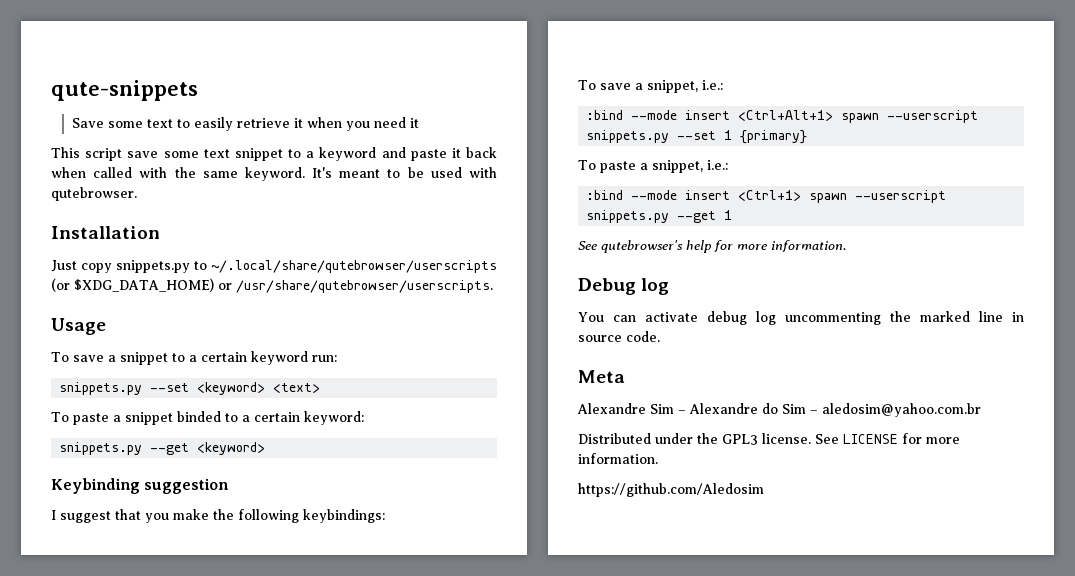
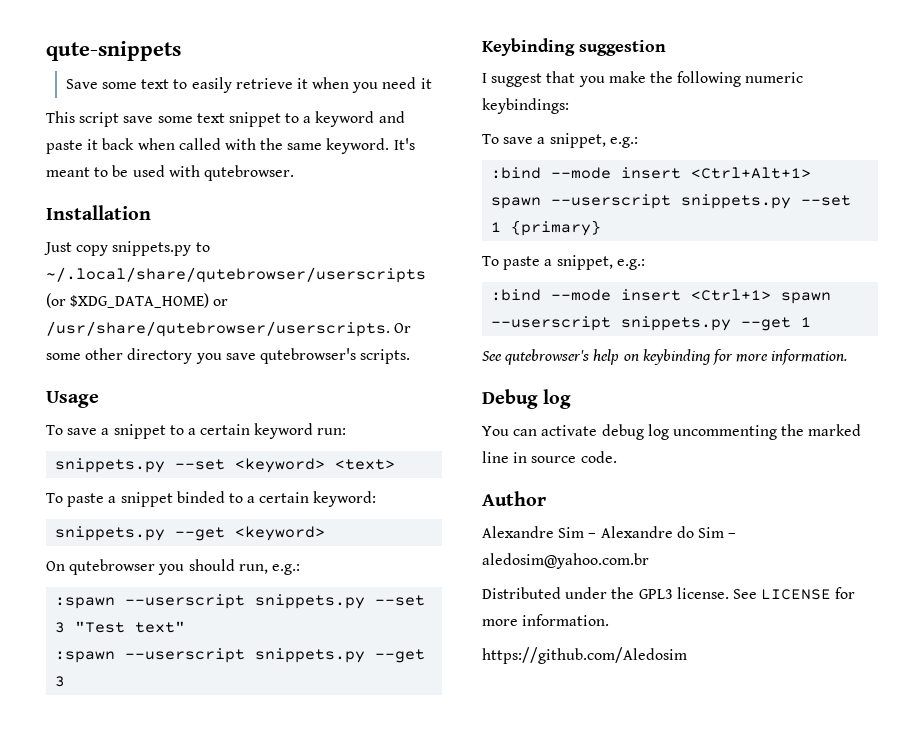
+ Or some other directory you save qutebrowser's scripts.
+ On qutebrowser you should run, e.g.:
+ :spawn --userscript snippets.py --set 3 "Test text"
+ :spawn --userscript snippets.py --get 3
- I suggest that you make the following keybindings:
+ I suggest that you make the following numeric keybindings:
- To save a snippet, i.e.:
+ To save a snippet, e.g.:
- To paste a snippet, i.e.:
+ To paste a snippet, e.g.:
- See qutebrowser's help for more information.
+ See qutebrowser's help on keybinding for more information.
- Meta
+ Author

